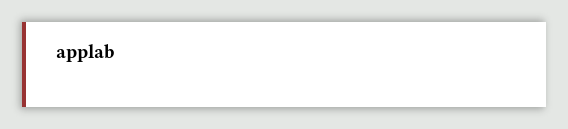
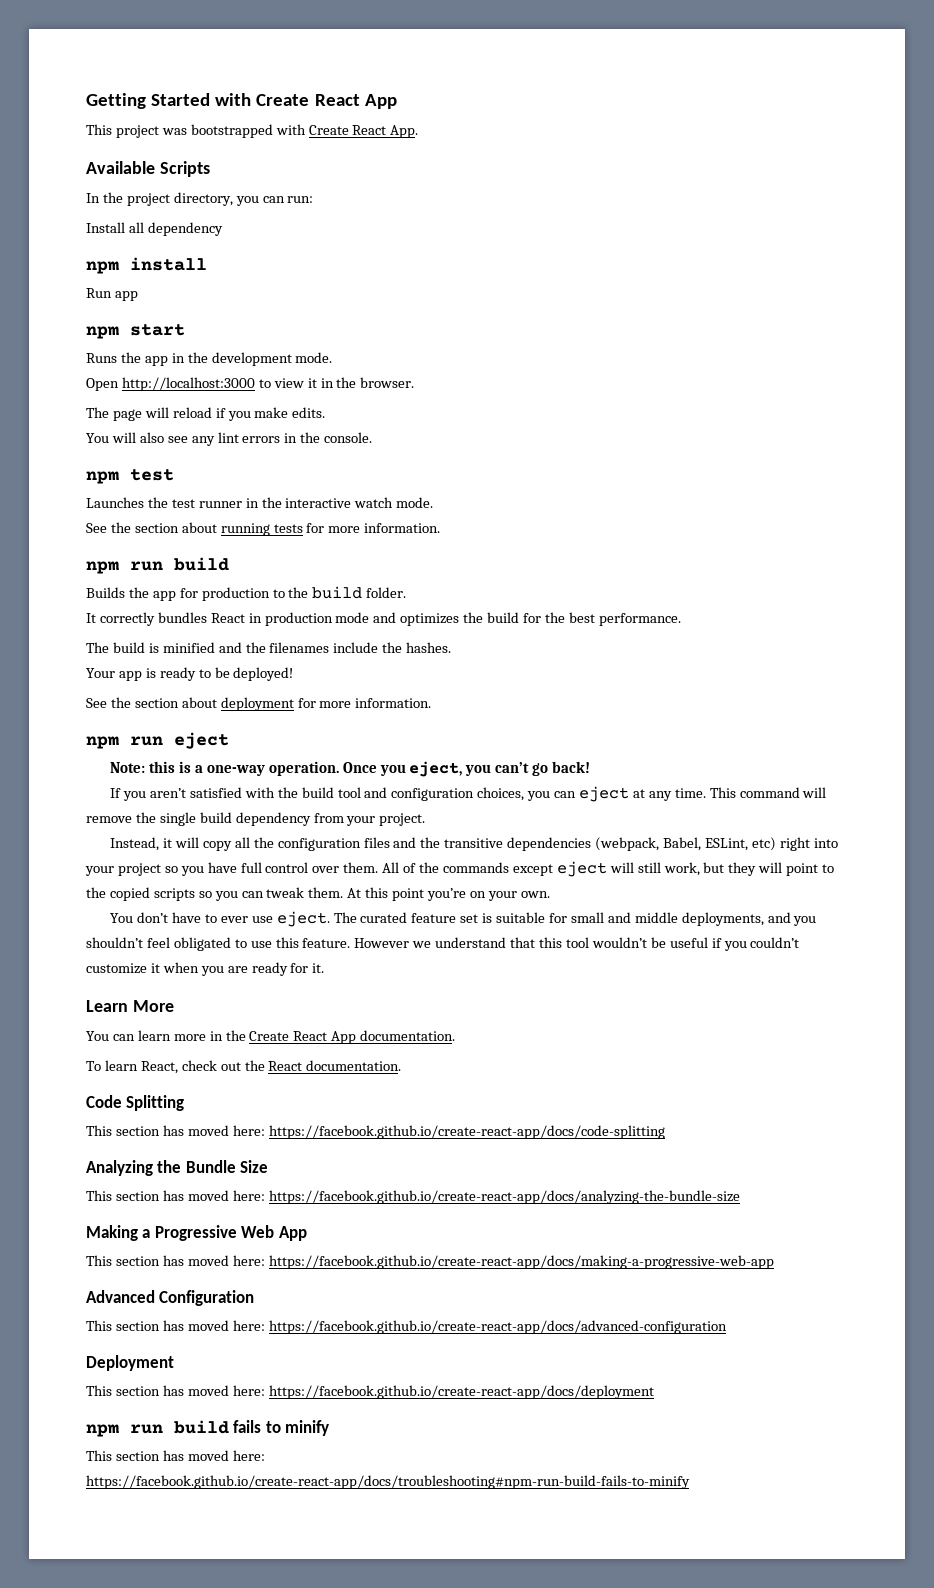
- applab
+ Getting Started with Create React App
+ This project was bootstrapped with Create React App.
+ Available Scripts
+ In the project directory, you can run:
+ Install all dependency
+ npm install
+ Run app
+ npm start
+ Runs the app in the development mode.
+ Open http://localhost:3000 to view it in the browser.
+ The page will reload if you make edits.
+ You will also see any lint errors in the console.
+ npm test
+ Launches the test runner in the interactive watch mode.
+ See the section about running tests for more information.
+ npm run build
+ Builds the app for production to the build folder.
+ It correctly bundles React in production mode and optimizes the build for the best performance.
+ The build is minified and the filenames include the hashes.
+ Your app is ready to be deployed!
+ See the section about deployment for more information.
+ npm run eject
+ Note: this is a one-way operation. Once you eject, you can’t go back!
+ If you aren’t satisfied with the build tool and configuration choices, you can eject at any time. This command will remove the single build dependency from your project.
+ Instead, it will copy all the configuration files and the transitive dependencies (webpack, Babel, ESLint, etc) right into your project so you have full control over them. All of the commands except eject will still work, but they will point to the copied scripts so you can tweak them. At this point you’re on your own.
+ You don’t have to ever use eject. The curated feature set is suitable for small and middle deployments, and you shouldn’t feel obligated to use this feature. However we understand that this tool wouldn’t be useful if you couldn’t customize it when you are ready for it.
+ Learn More
+ You can learn more in the Create React App documentation.
+ To learn React, check out the React documentation.
+ Code Splitting
+ This section has moved here: https://facebook.github.io/create-react-app/docs/code-splitting
+ Analyzing the Bundle Size
+ This section has moved here: https://facebook.github.io/create-react-app/docs/analyzing-the-bundle-size
+ Making a Progressive Web App
+ This section has moved here: https://facebook.github.io/create-react-app/docs/making-a-progressive-web-app
+ Advanced Configuration
+ This section has moved here: https://facebook.github.io/create-react-app/docs/advanced-configuration
+ Deployment
+ This section has moved here: https://facebook.github.io/create-react-app/docs/deployment
+ npm run build fails to minify
+ This section has moved here: https://facebook.github.io/create-react-app/docs/troubleshooting#npm-run-build-fails-to-minify

